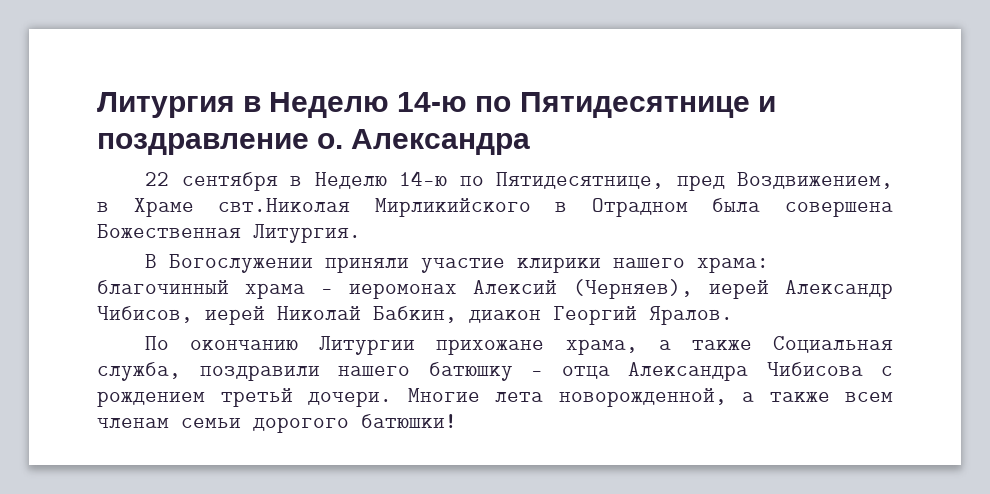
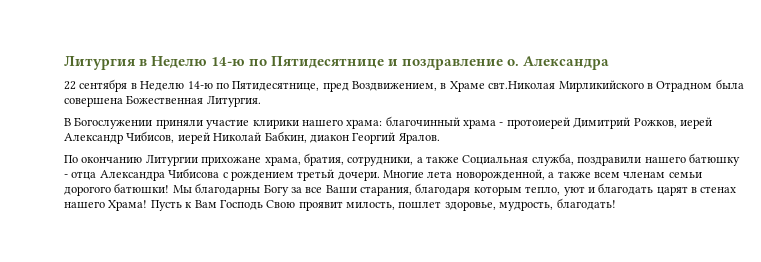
- В Богослужении приняли участие клирики нашего храма: благочинный храма - иеромонах Алексий (Черняев), иерей Александр Чибисов, иерей Николай Бабкин, диакон Георгий Яралов.
+ В Богослужении приняли участие клирики нашего храма: благочинный храма - протоиерей Димитрий Рожков, иерей Александр Чибисов, иерей Николай Бабкин, диакон Георгий Яралов.
- По окончанию Литургии прихожане храма, а также Социальная служба, поздравили нашего батюшку - отца Александра Чибисова с рождением третьй дочери.
+ По окончанию Литургии прихожане храма, братия, сотрудники, а также Социальная служба, поздравили нашего батюшку - отца Александра Чибисова с рождением третьй дочери.
+ Мы благодарны Богу за все Ваши старания, благодаря которым тепло, уют и благодать царят в стенах нашего Храма! Пусть к Вам Господь Свою проявит милость, пошлет здоровье, мудрость, благодать!

